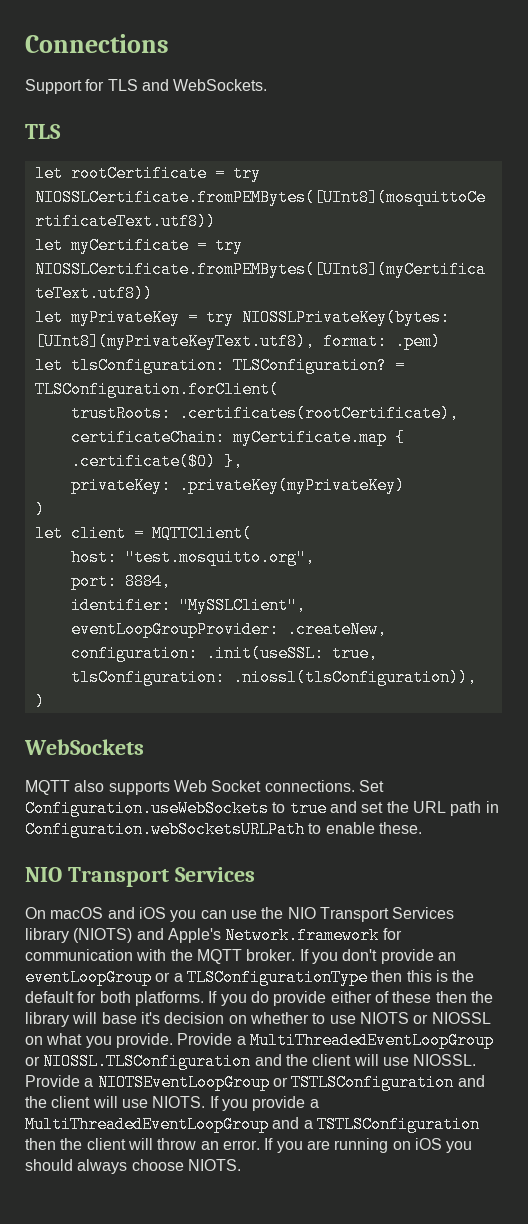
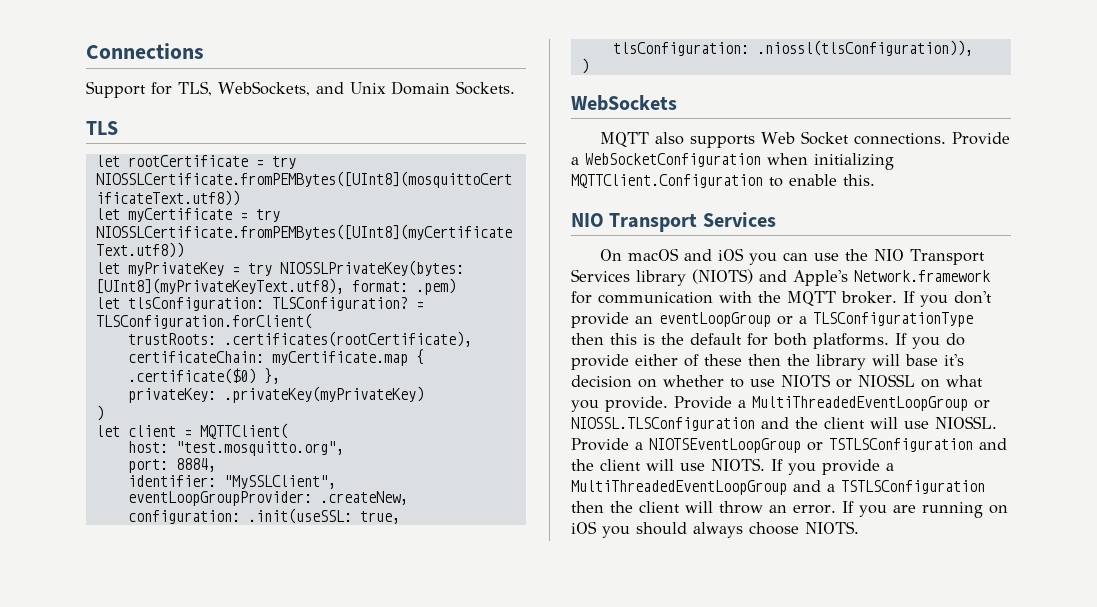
- Support for TLS and WebSockets.
+ Support for TLS, WebSockets, and Unix Domain Sockets.
- Set Configuration.useWebSockets to true and set the URL path in Configuration.webSocketsURLPath to enable these.
+ Provide a WebSocketConfiguration when initializing MQTTClient.Configuration to enable this.

